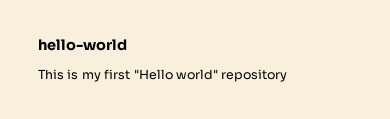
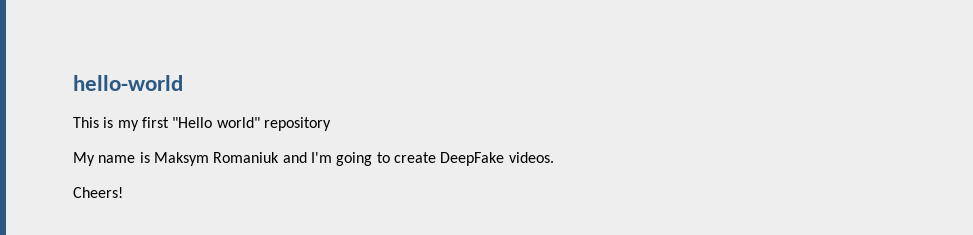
+ My name is Maksym Romaniuk and I'm going to create DeepFake videos.
+ Cheers!

